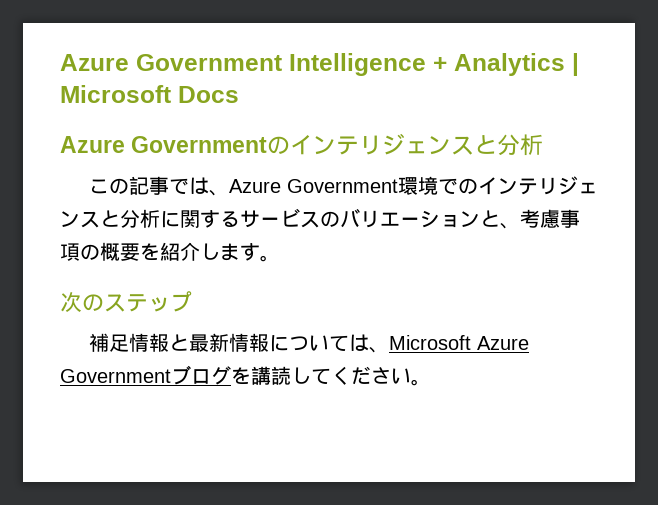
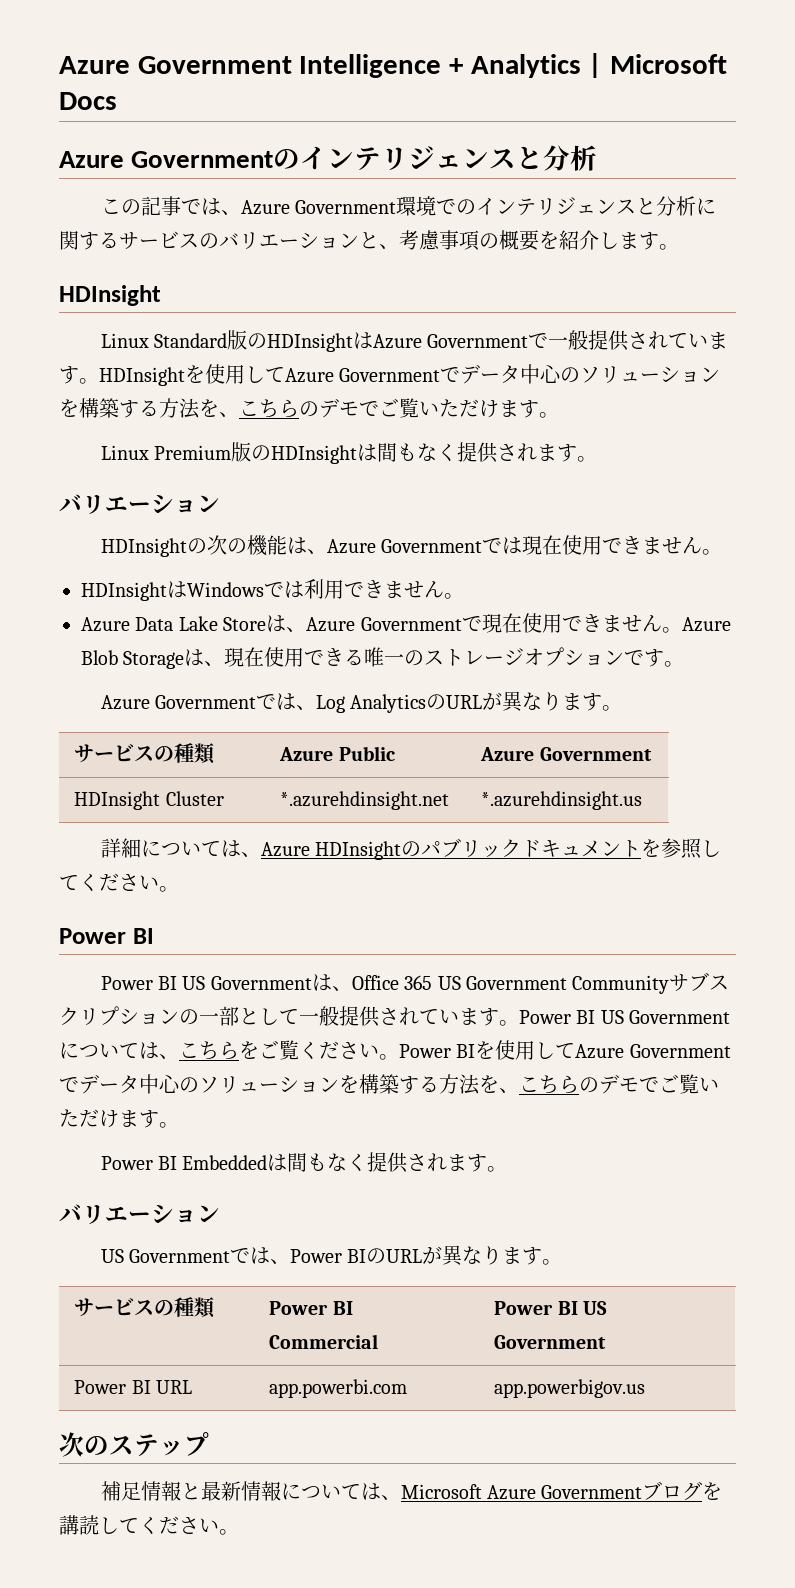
  この記事では、Azure Government環境でのインテリジェンスと分析に関するサービスのバリエーションと、考慮事項の概要を紹介します。
+ HDInsight
+ Linux Standard版のHDInsightはAzure Governmentで一般提供されています。HDInsightを使用してAzure Governmentでデータ中心のソリューションを構築する方法を、こちらのデモでご覧いただけます。
+ Linux Premium版のHDInsightは間もなく提供されます。
+ バリエーション
+ HDInsightの次の機能は、Azure Governmentでは現在使用できません。
+ HDInsightはWindowsでは利用できません。
+ Azure Data Lake Storeは、Azure Governmentで現在使用できません。Azure Blob Storageは、現在使用できる唯一のストレージオプションです。
+ Azure Governmentでは、Log AnalyticsのURLが異なります。
+ サービスの種類 | Azure Public | Azure Government
+ HDInsight Cluster | *.azurehdinsight.net | *.azurehdinsight.us
+ 詳細については、Azure HDInsightのパブリックドキュメントを参照してください。
+ Power BI
+ Power BI US Governmentは、Office 365 US Government Communityサブスクリプションの一部として一般提供されています。Power BI US Governmentについては、こちらをご覧ください。Power BIを使用してAzure Governmentでデータ中心のソリューションを構築する方法を、こちらのデモでご覧いただけます。
+ Power BI Embeddedは間もなく提供されます。
+ バリエーション
+ US Governmentでは、Power BIのURLが異なります。
+ サービスの種類 | Power BI Commercial | Power BI US Government
+ Power BI URL | app.powerbi.com | app.powerbigov.us

